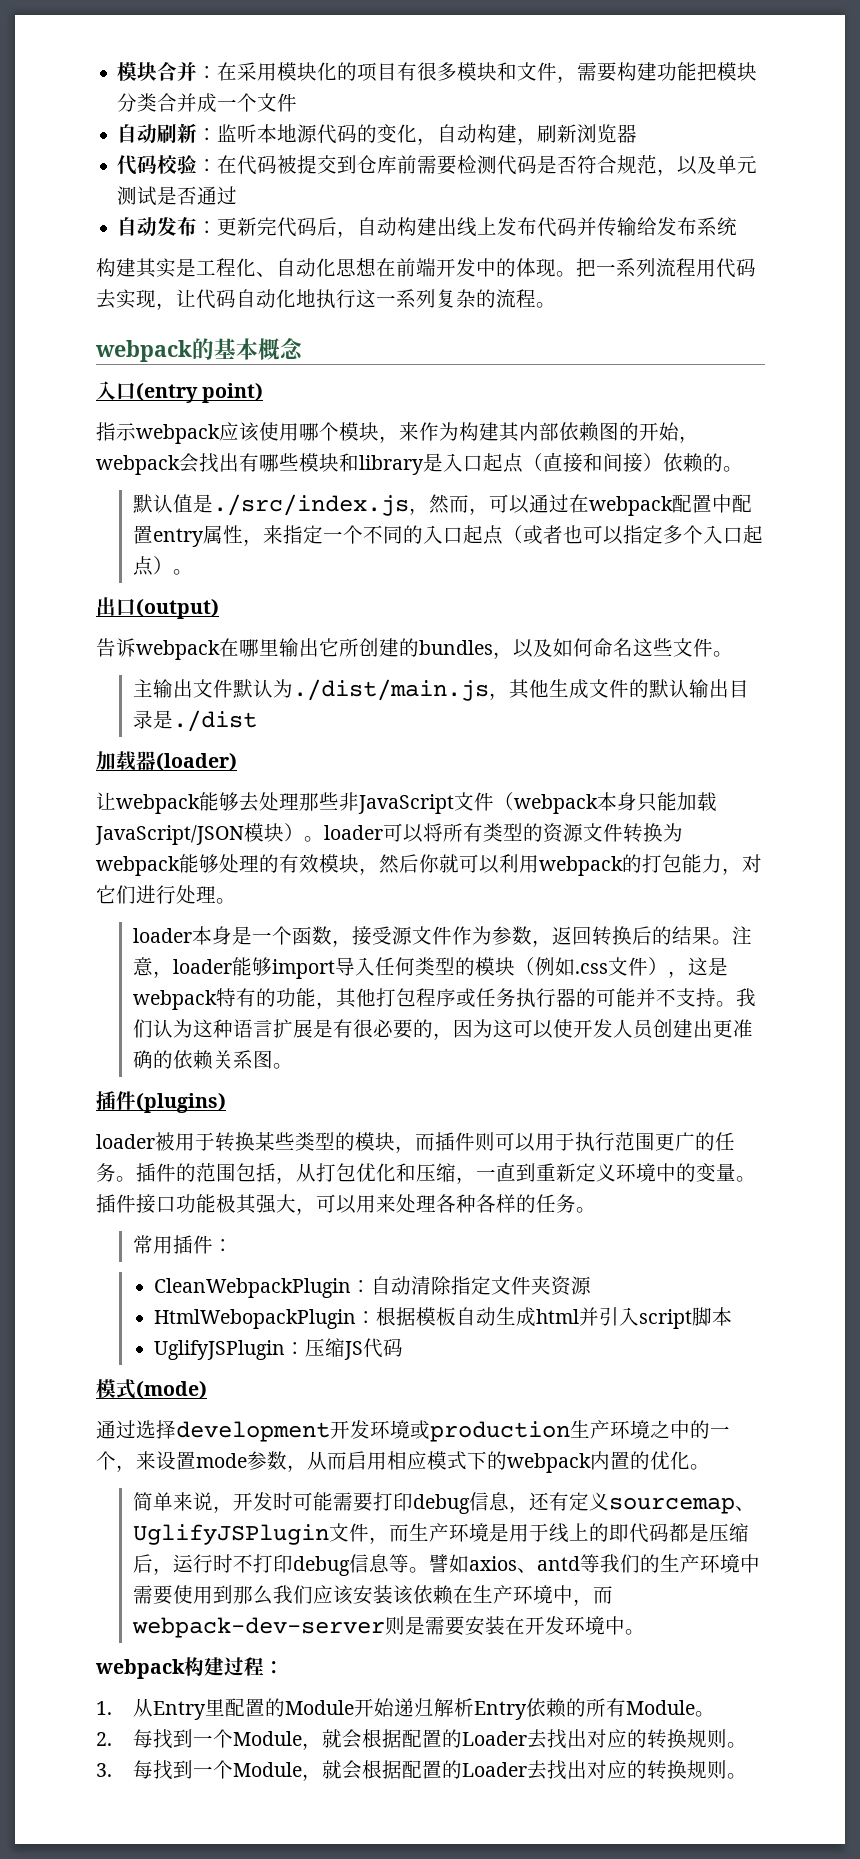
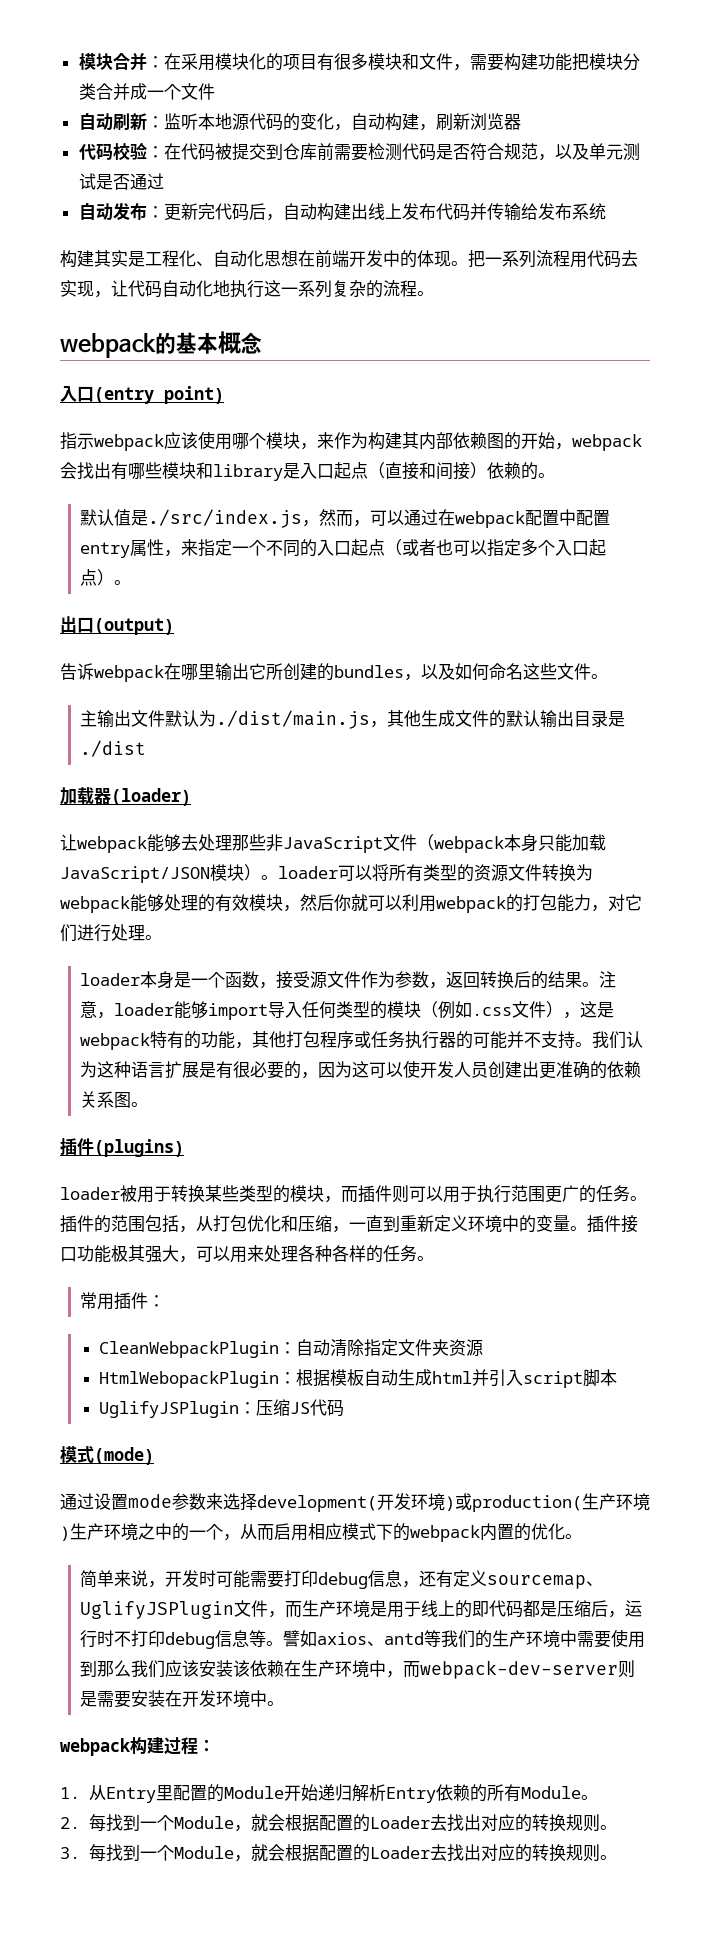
- 通过选择development开发环境或production生产环境之中的一个，来设置mode参数，从而启用相应模式下的webpack内置的优化。
+ 通过设置mode参数来选择development(开发环境)或production(生产环境)生产环境之中的一个，从而启用相应模式下的webpack内置的优化。

